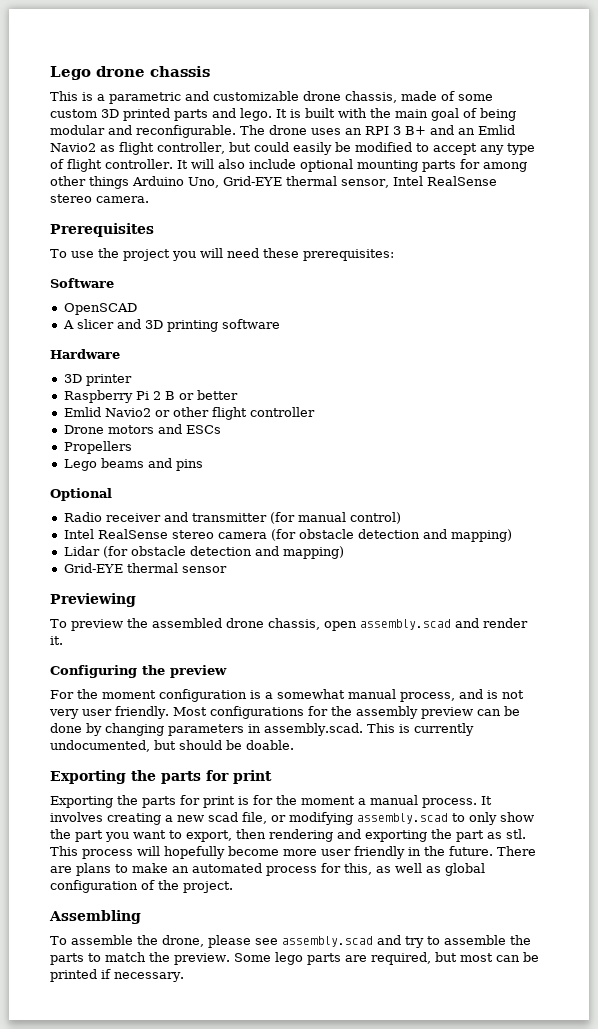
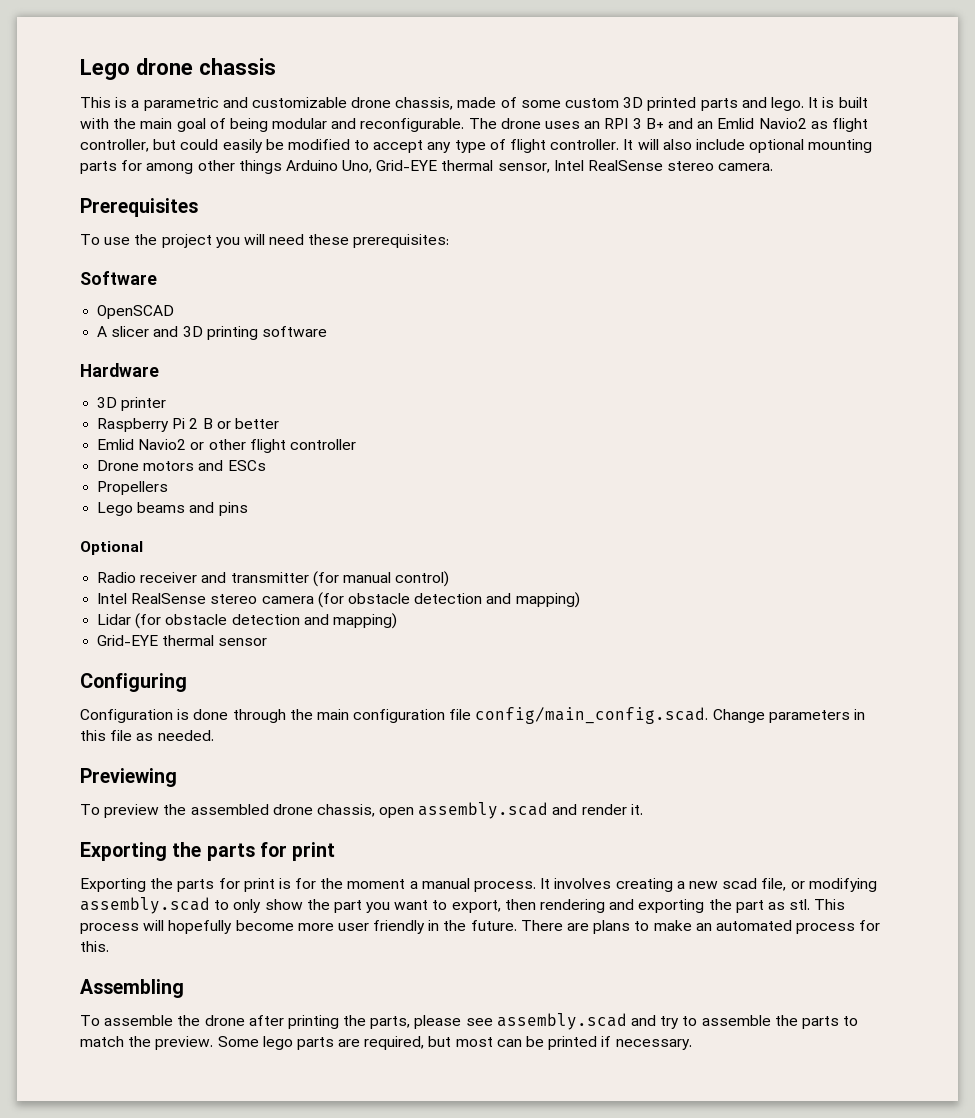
+ Configuring
+ Configuration is done through the main configuration file config/main_config.scad. Change parameters in this file as needed.
- Configuring the preview
- For the moment configuration is a somewhat manual process, and is not very user friendly. Most configurations for the assembly preview can be done by changing parameters in assembly.scad. This is currently undocumented, but should be doable.
- There are plans to make an automated process for this, as well as global configuration of the project.
+ There are plans to make an automated process for this.
- To assemble the drone, please see assembly.scad and try to assemble the parts to match the preview.
+ To assemble the drone after printing the parts, please see assembly.scad and try to assemble the parts to match the preview.

